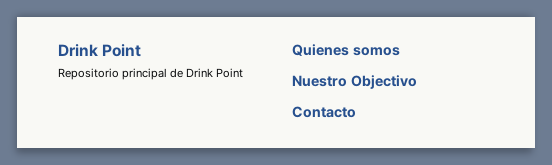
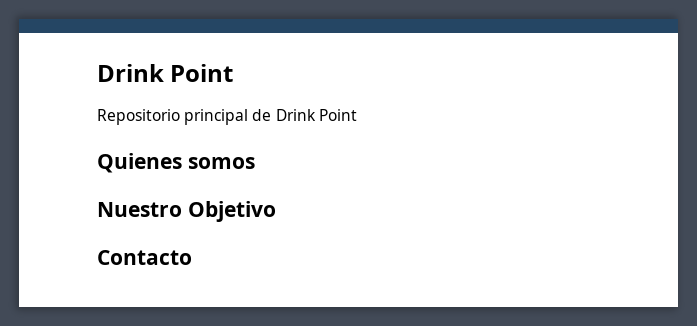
- Nuestro Objectivo
+ Nuestro Objetivo

